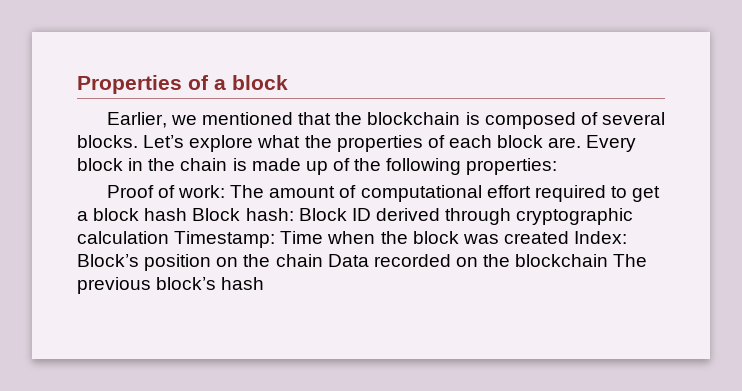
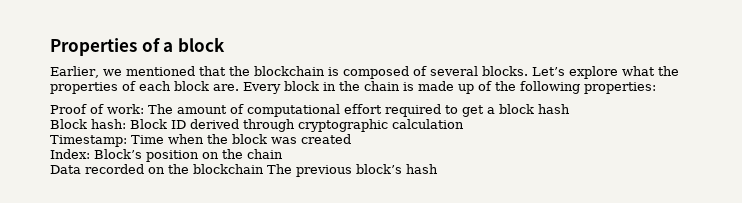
- Proof of work: The amount of computational effort required to get a block hash Block hash: Block ID derived through cryptographic calculation Timestamp: Time when the block was created Index: Block’s position on the chain Data recorded on the blockchain The previous block’s hash
+ Proof of work: The amount of computational effort required to get a block hash
+ Block hash: Block ID derived through cryptographic calculation
+ Timestamp: Time when the block was created
+ Index: Block’s position on the chain
+ Data recorded on the blockchain The previous block’s hash

